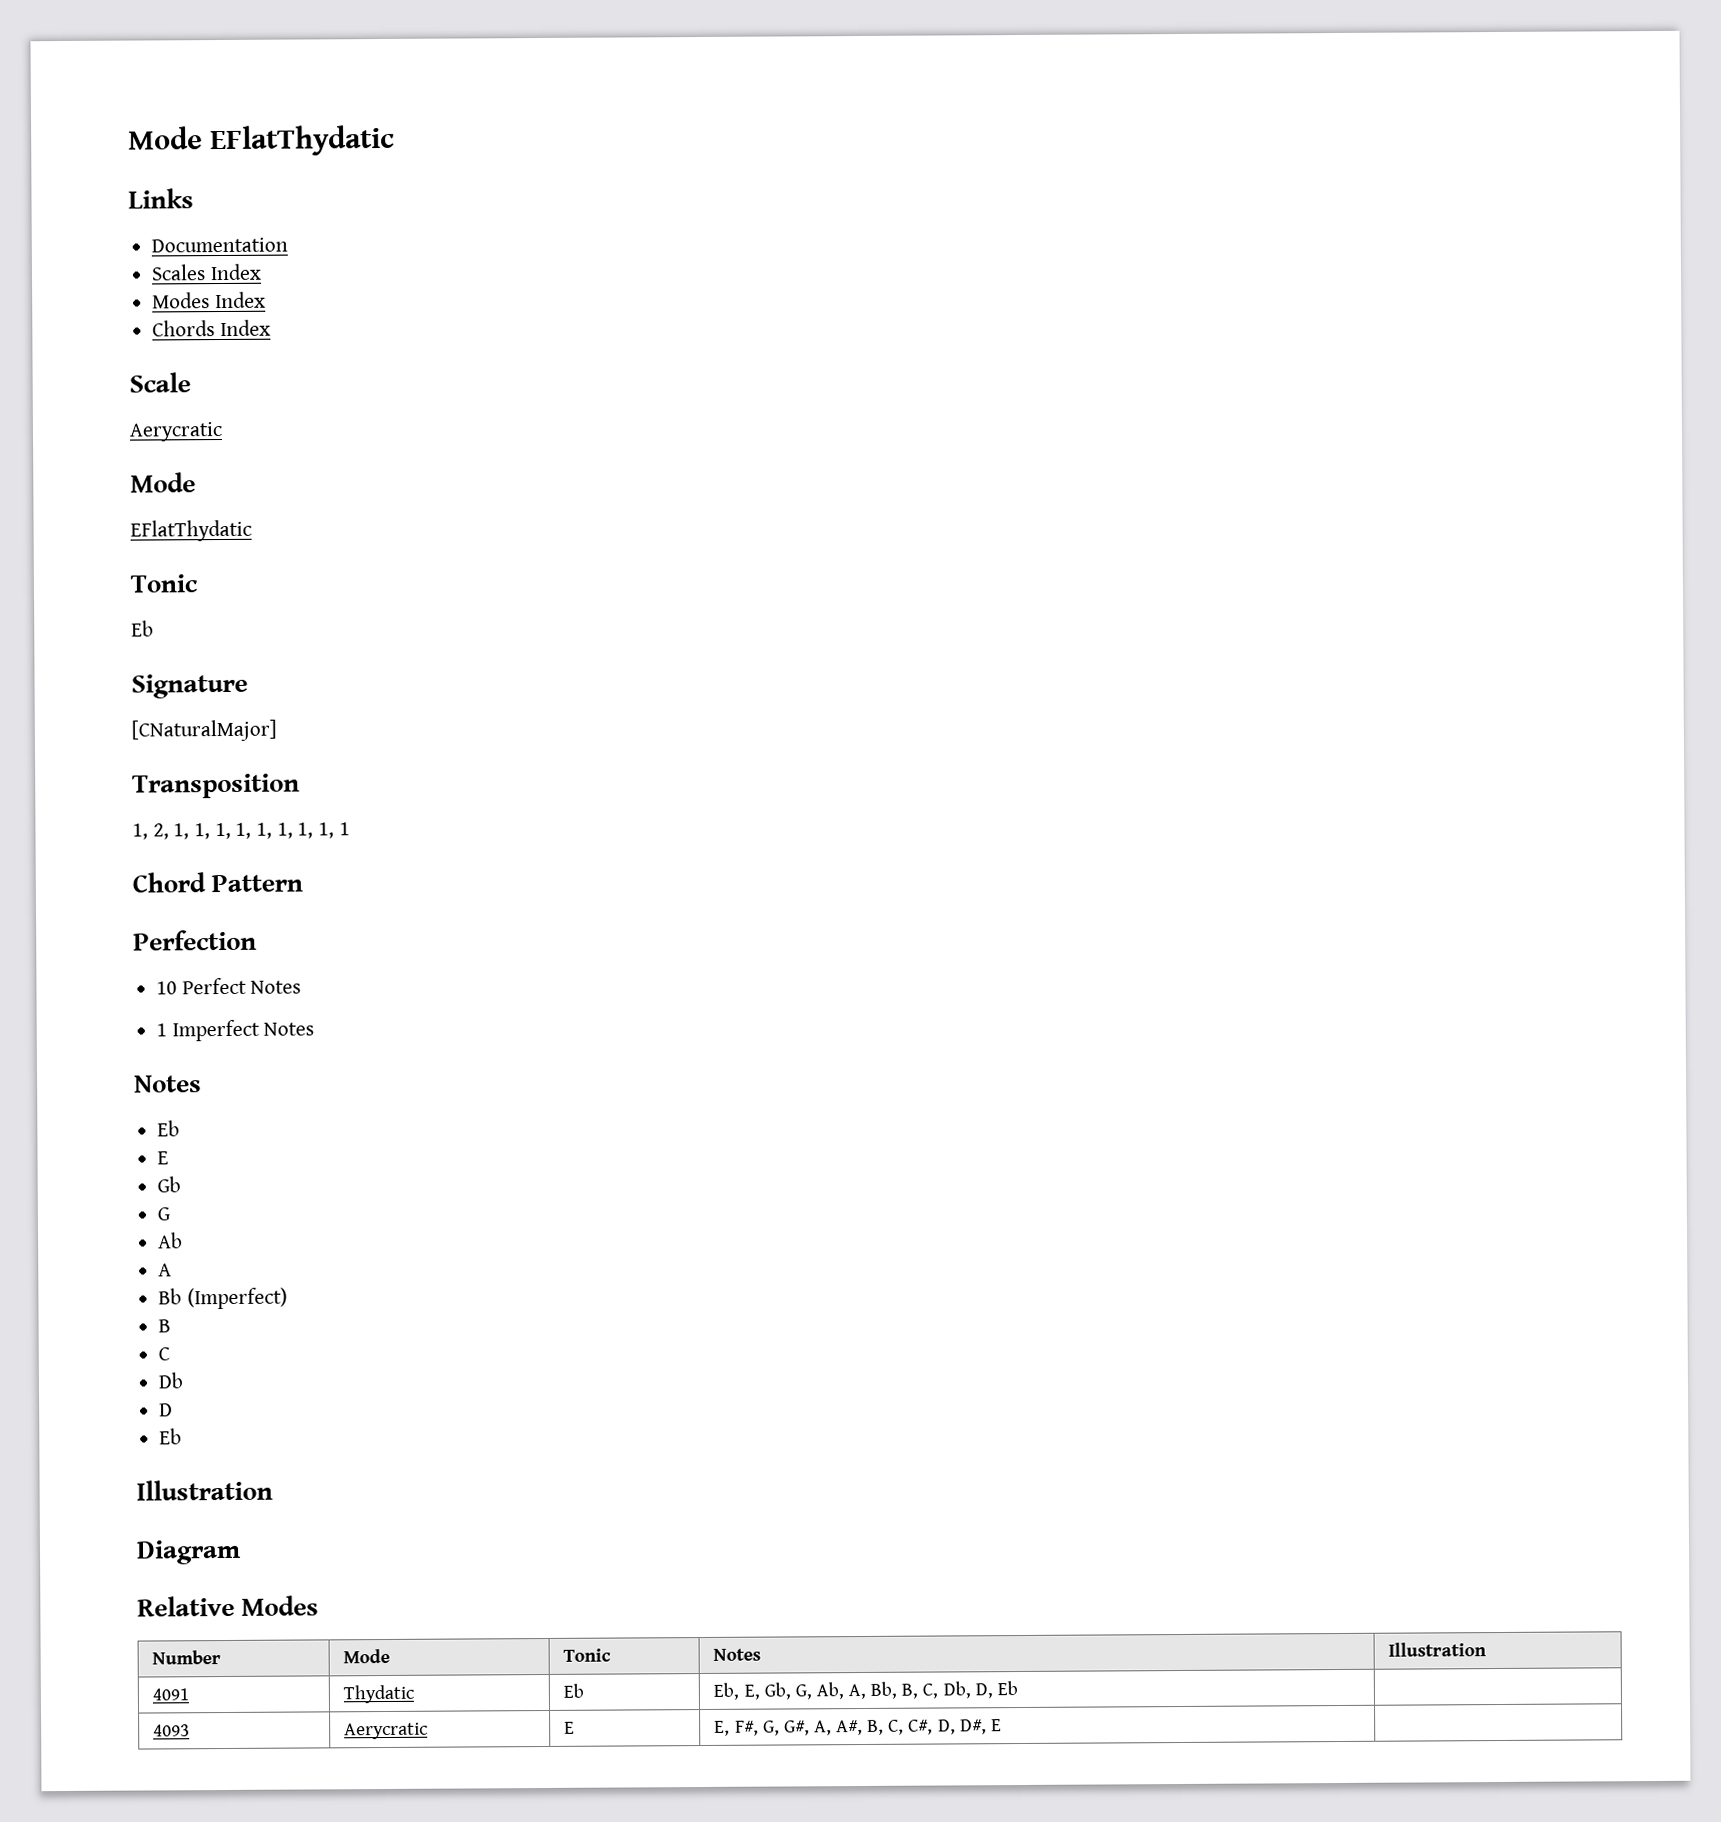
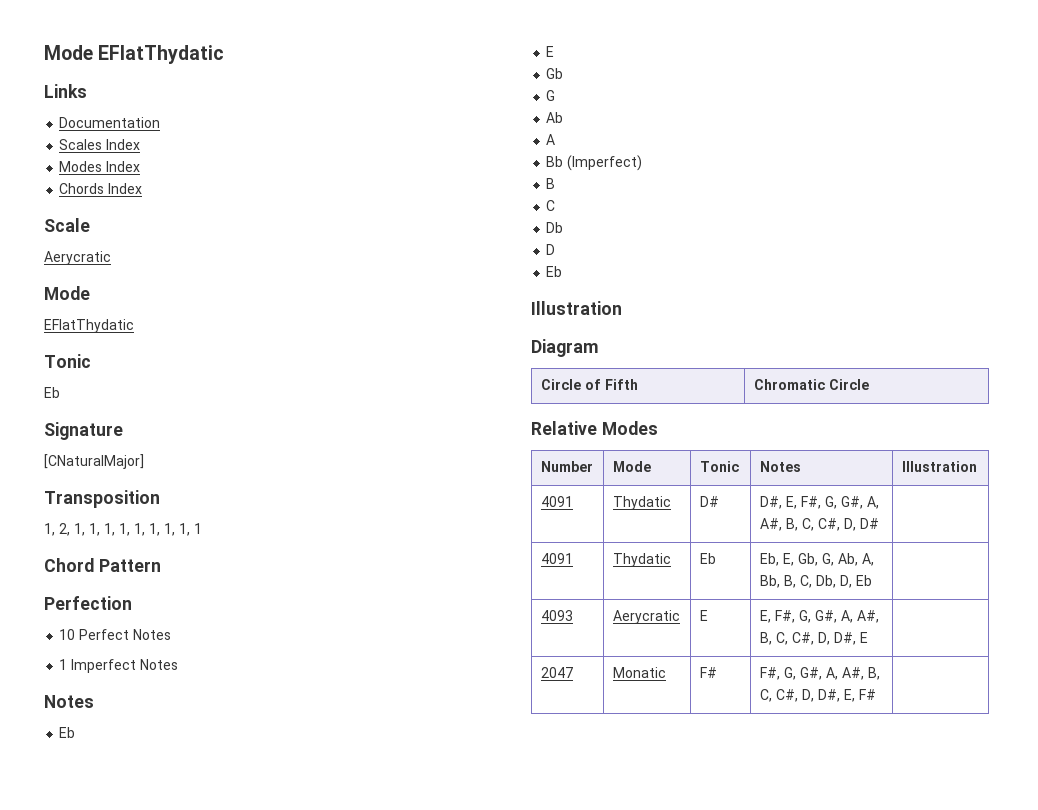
+ Circle of Fifth | Chromatic Circle
+ 4091 | Thydatic | D# | D#, E, F#, G, G#, A, A#, B, C, C#, D, D# |
+ 2047 | Monatic | F# | F#, G, G#, A, A#, B, C, C#, D, D#, E, F# |

